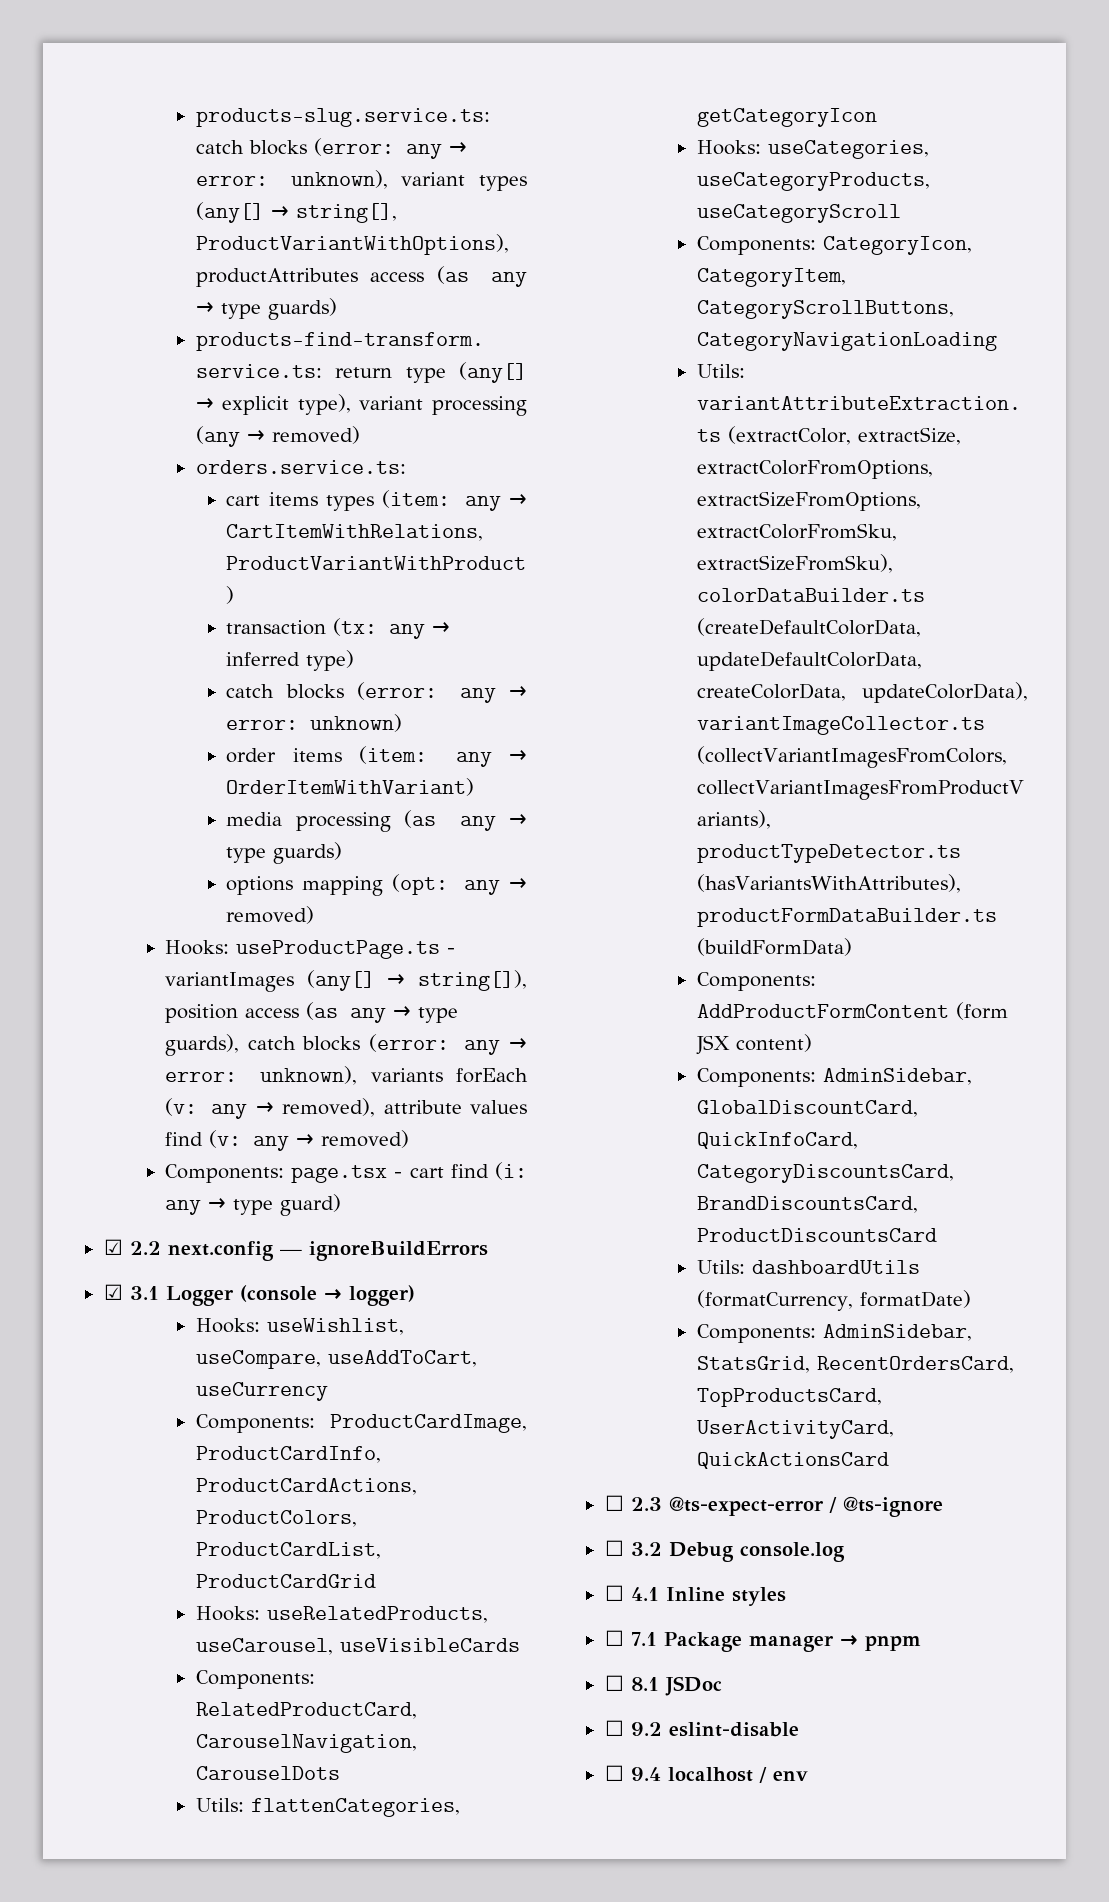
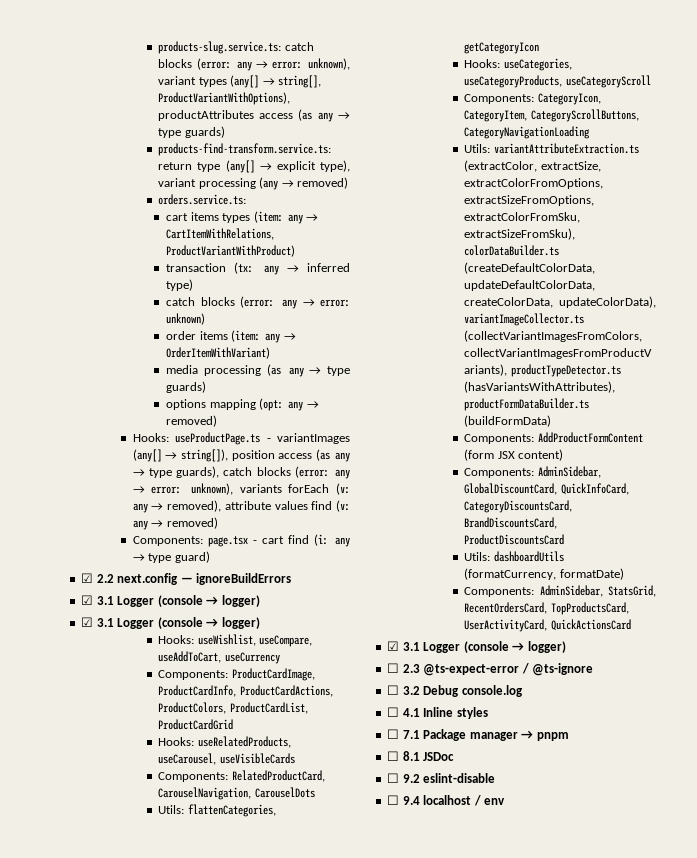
  ☑ 2.2 next.config — ignoreBuildErrors
+ ☑ 3.1 Logger (console → logger)
  Components: AdminSidebar, StatsGrid, RecentOrdersCard, TopProductsCard, UserActivityCard, QuickActionsCard
+ ☑ 3.1 Logger (console → logger)

